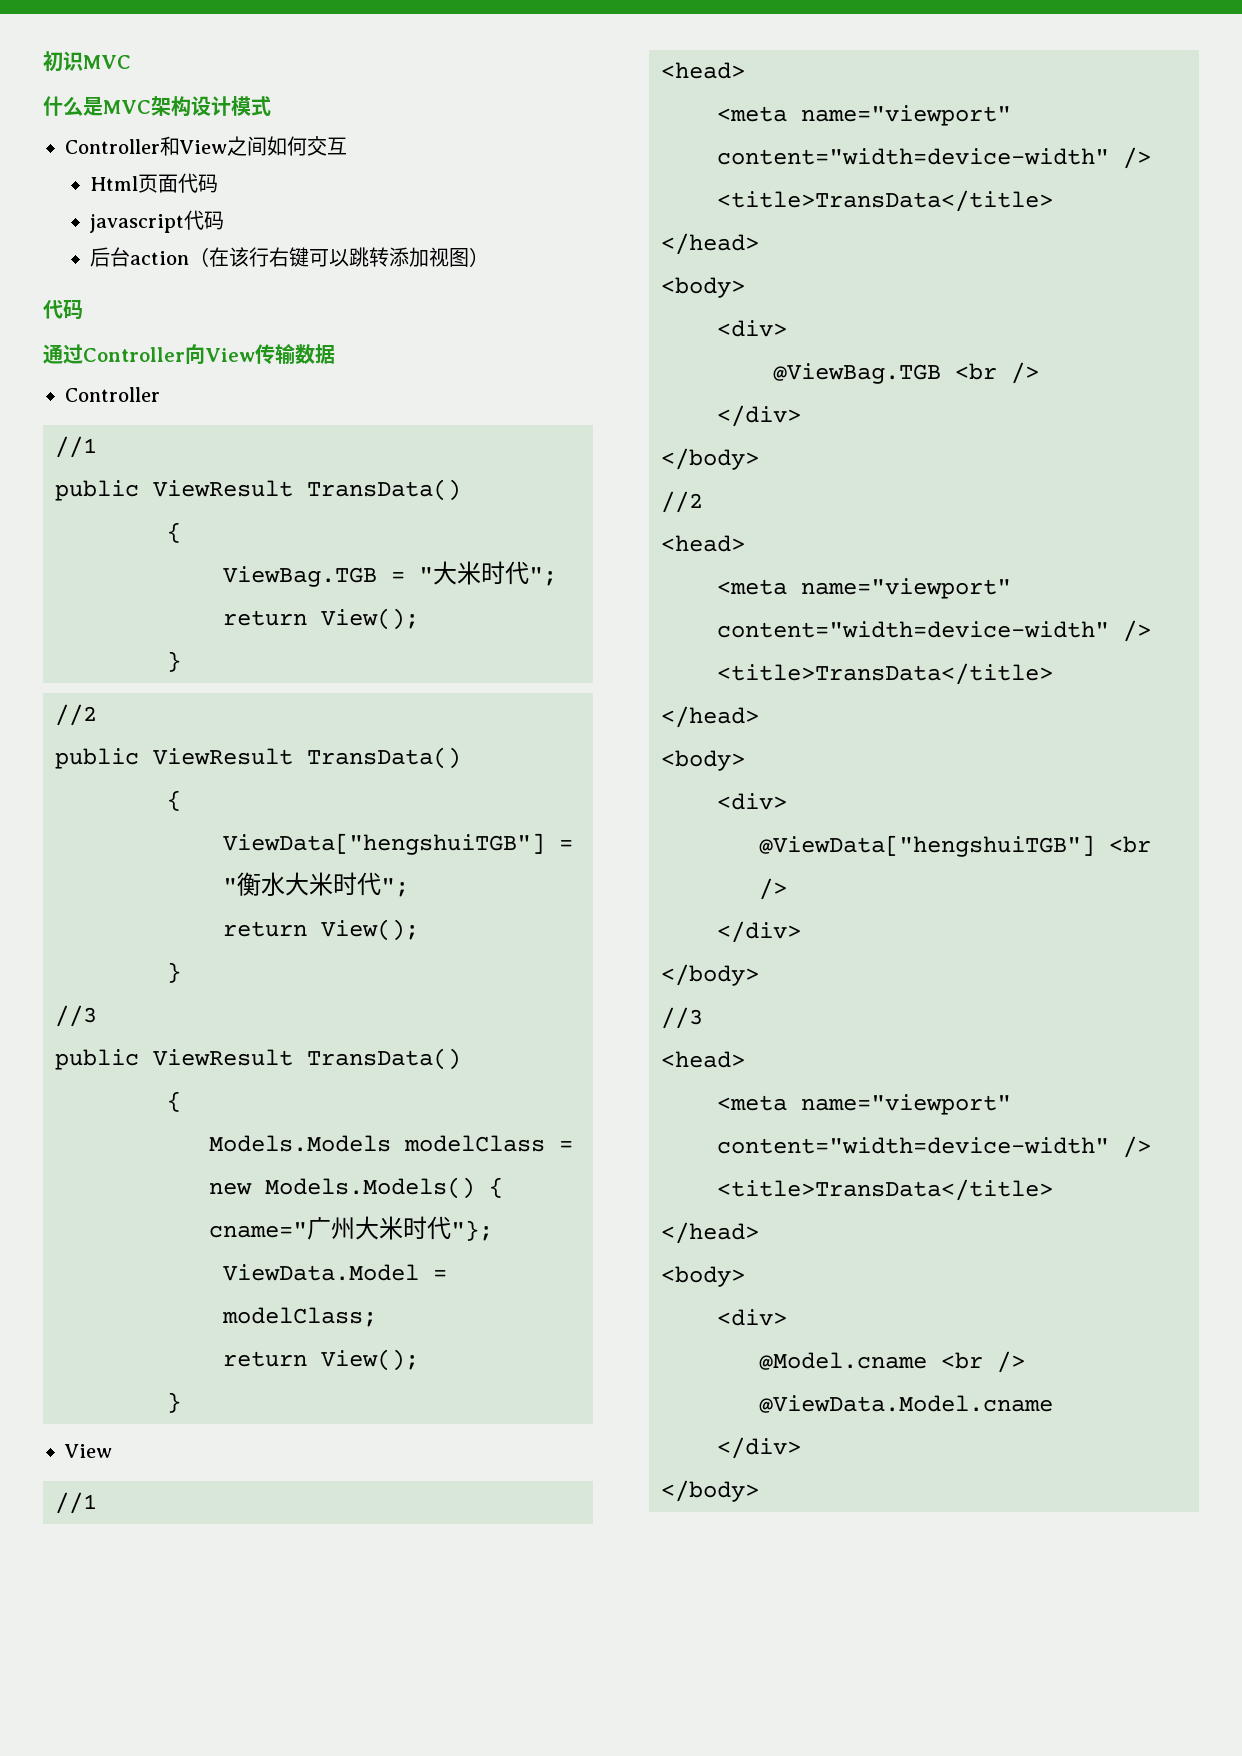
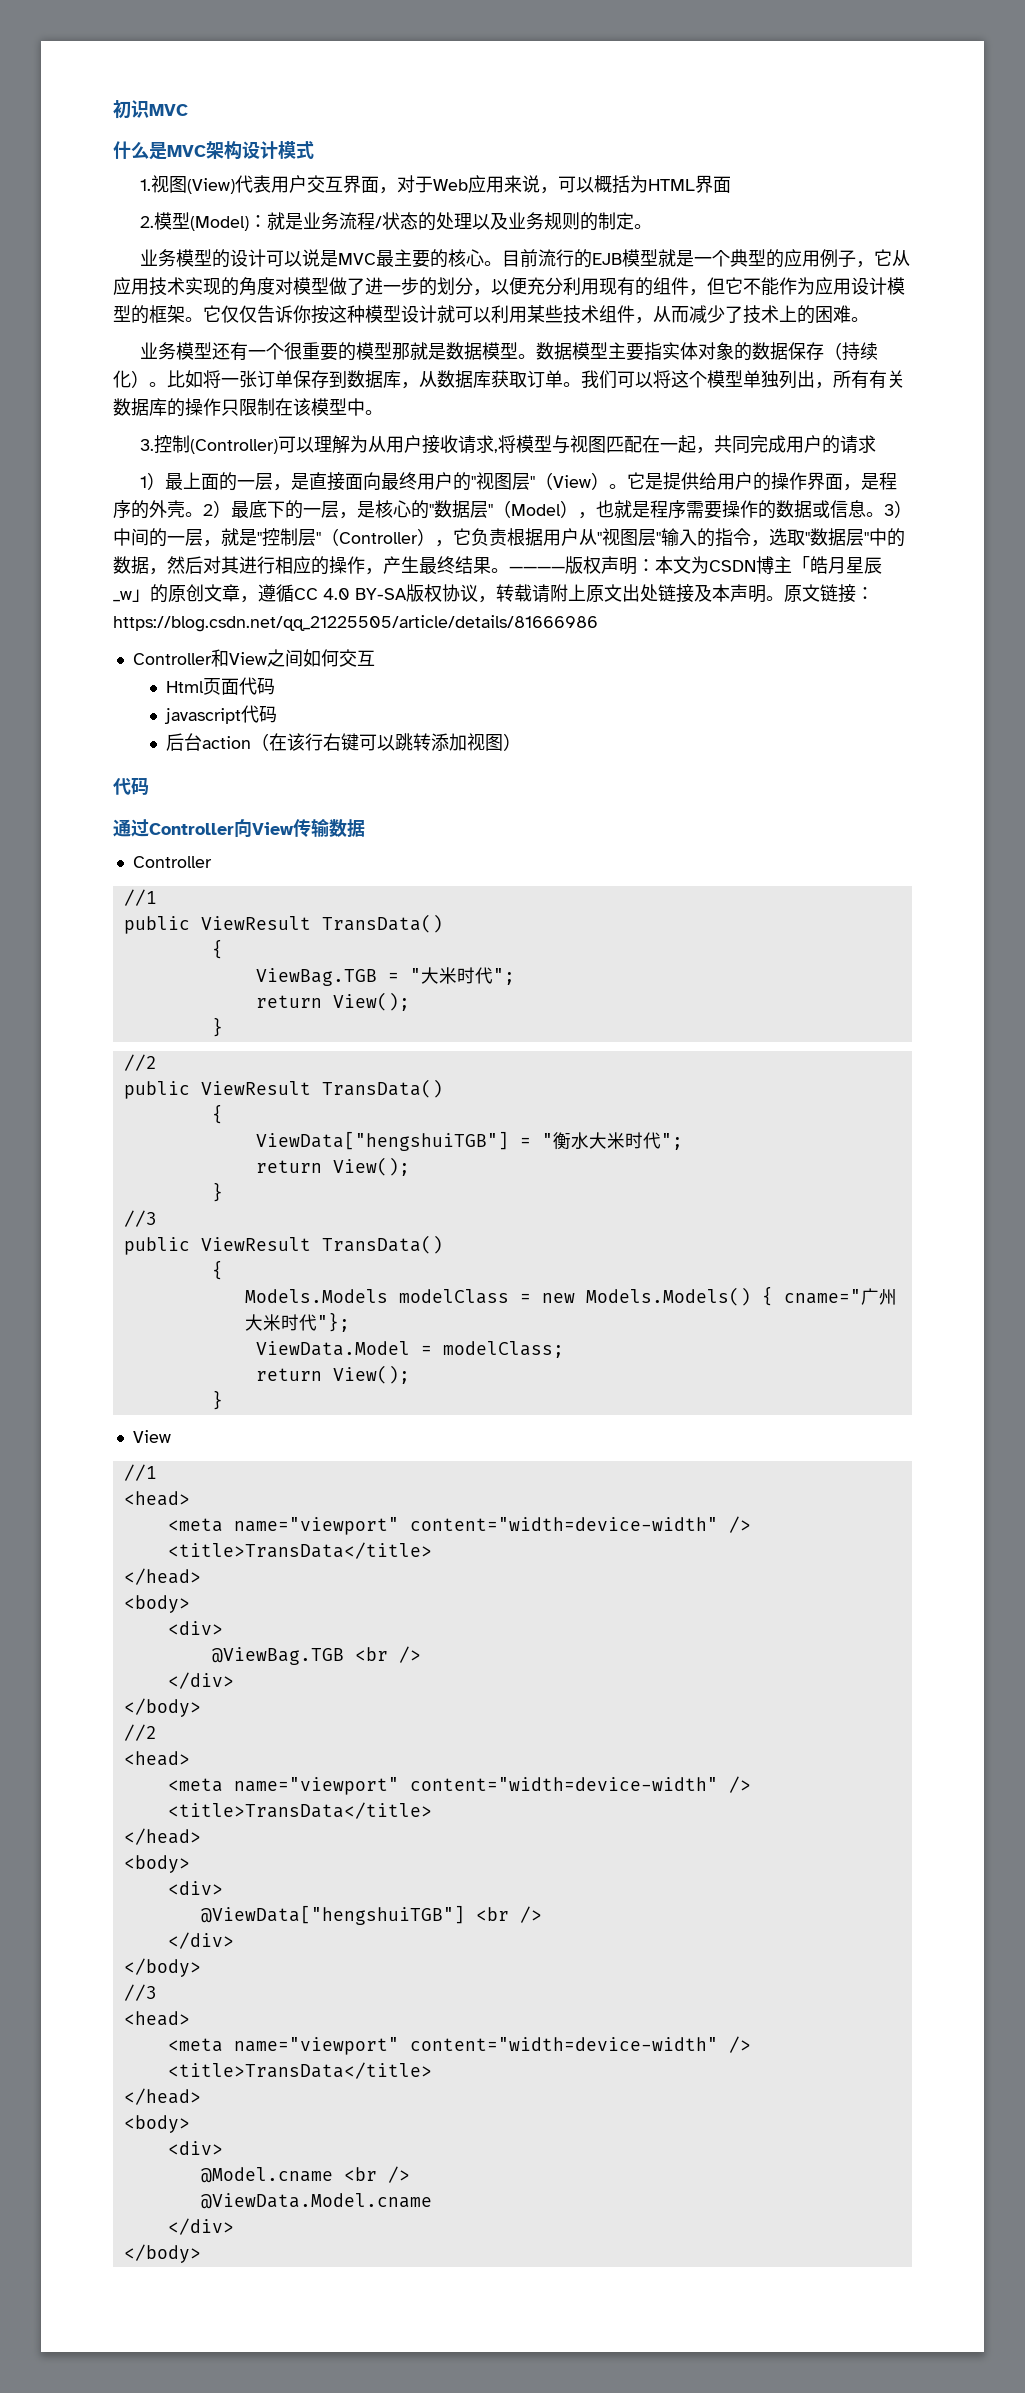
+ 1.视图(View)代表用户交互界面，对于Web应用来说，可以概括为HTML界面
+ 2.模型(Model)：就是业务流程/状态的处理以及业务规则的制定。
+ 业务模型的设计可以说是MVC最主要的核心。目前流行的EJB模型就是一个典型的应用例子，它从应用技术实现的角度对模型做了进一步的划分，以便充分利用现有的组件，但它不能作为应用设计模型的框架。它仅仅告诉你按这种模型设计就可以利用某些技术组件，从而减少了技术上的困难。
+ 业务模型还有一个很重要的模型那就是数据模型。数据模型主要指实体对象的数据保存（持续化）。比如将一张订单保存到数据库，从数据库获取订单。我们可以将这个模型单独列出，所有有关数据库的操作只限制在该模型中。
+ 3.控制(Controller)可以理解为从用户接收请求,将模型与视图匹配在一起，共同完成用户的请求
+ 1）最上面的一层，是直接面向最终用户的"视图层"（View）。它是提供给用户的操作界面，是程序的外壳。2）最底下的一层，是核心的"数据层"（Model），也就是程序需要操作的数据或信息。3）中间的一层，就是"控制层"（Controller），它负责根据用户从"视图层"输入的指令，选取"数据层"中的数据，然后对其进行相应的操作，产生最终结果。————版权声明：本文为CSDN博主「皓月星辰_w」的原创文章，遵循CC 4.0 BY-SA版权协议，转载请附上原文出处链接及本声明。原文链接：https://blog.csdn.net/qq_21225505/article/details/81666986

